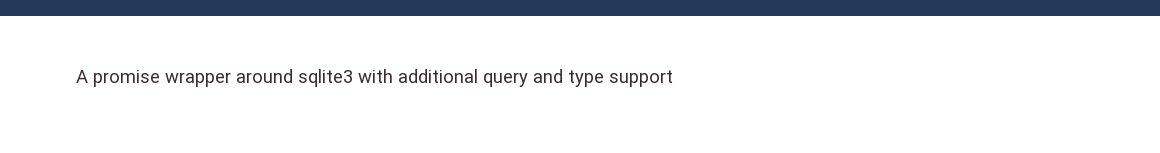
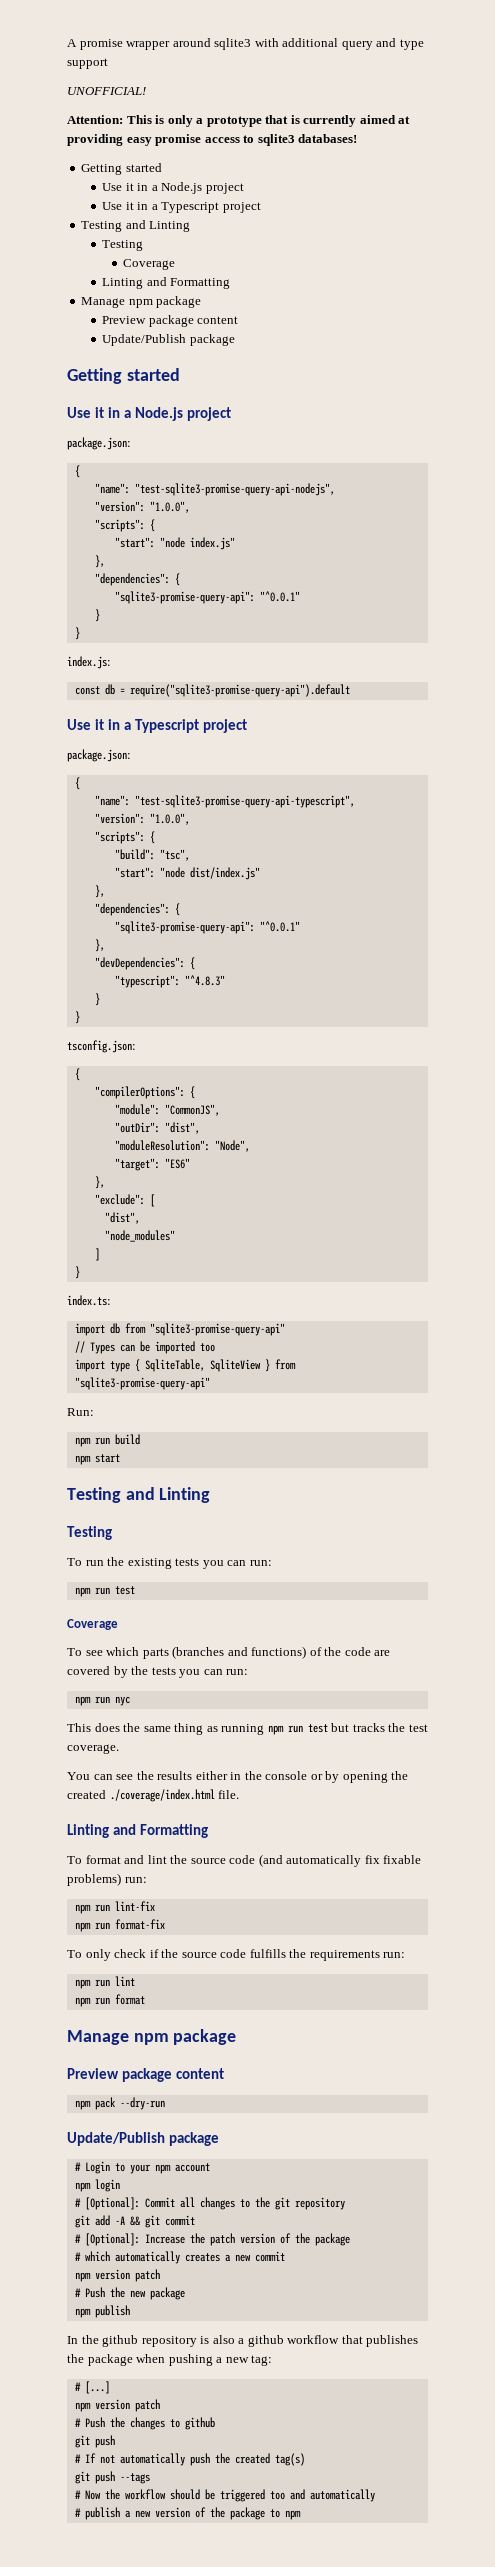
+ UNOFFICIAL!
+ Attention: This is only a prototype that is currently aimed at providing easy promise access to sqlite3 databases!
+ Getting started
+ Use it in a Node.js project
+ Use it in a Typescript project
+ Testing and Linting
+ Testing
+ Coverage
+ Linting and Formatting
+ Manage npm package
+ Preview package content
+ Update/Publish package
+ Getting started
+ Use it in a Node.js project
+ package.json:
+ {
+ "name": "test-sqlite3-promise-query-api-nodejs",
+ "version": "1.0.0",
+ "scripts": {
+ "start": "node index.js"
+ },
+ "dependencies": {
+ "sqlite3-promise-query-api": "^0.0.1"
+ }
+ }
+ index.js:
+ const db = require("sqlite3-promise-query-api").default
+ Use it in a Typescript project
+ package.json:
+ {
+ "name": "test-sqlite3-promise-query-api-typescript",
+ "version": "1.0.0",
+ "scripts": {
+ "build": "tsc",
+ "start": "node dist/index.js"
+ },
+ "dependencies": {
+ "sqlite3-promise-query-api": "^0.0.1"
+ },
+ "devDependencies": {
+ "typescript": "^4.8.3"
+ }
+ }
+ tsconfig.json:
+ {
+ "compilerOptions": {
+ "module": "CommonJS",
+ "outDir": "dist",
+ "moduleResolution": "Node",
+ "target": "ES6"
+ },
+ "exclude": [
+ "dist",
+ "node_modules"
+ ]
+ }
+ index.ts:
+ import db from "sqlite3-promise-query-api"
+ // Types can be imported too
+ import type { SqliteTable, SqliteView } from "sqlite3-promise-query-api"
+ Run:
+ npm run build
+ npm start
+ Testing and Linting
+ Testing
+ To run the existing tests you can run:
+ npm run test
+ Coverage
+ To see which parts (branches and functions) of the code are covered by the tests you can run:
+ npm run nyc
+ This does the same thing as running npm run test but tracks the test coverage.
+ You can see the results either in the console or by opening the created ./coverage/index.html file.
+ Linting and Formatting
+ To format and lint the source code (and automatically fix fixable problems) run:
+ npm run lint-fix
+ npm run format-fix
+ To only check if the source code fulfills the requirements run:
+ npm run lint
+ npm run format
+ Manage npm package
+ Preview package content
+ npm pack --dry-run
+ Update/Publish package
+ # Login to your npm account
+ npm login
+ # [Optional]: Commit all changes to the git repository
+ git add -A && git commit
+ # [Optional]: Increase the patch version of the package
+ # which automatically creates a new commit
+ npm version patch
+ # Push the new package
+ npm publish
+ In the github repository is also a github workflow that publishes the package when pushing a new tag:
+ # [...]
+ npm version patch
+ # Push the changes to github
+ git push
+ # If not automatically push the created tag(s)
+ git push --tags
+ # Now the workflow should be triggered too and automatically
+ # publish a new version of the package to npm

